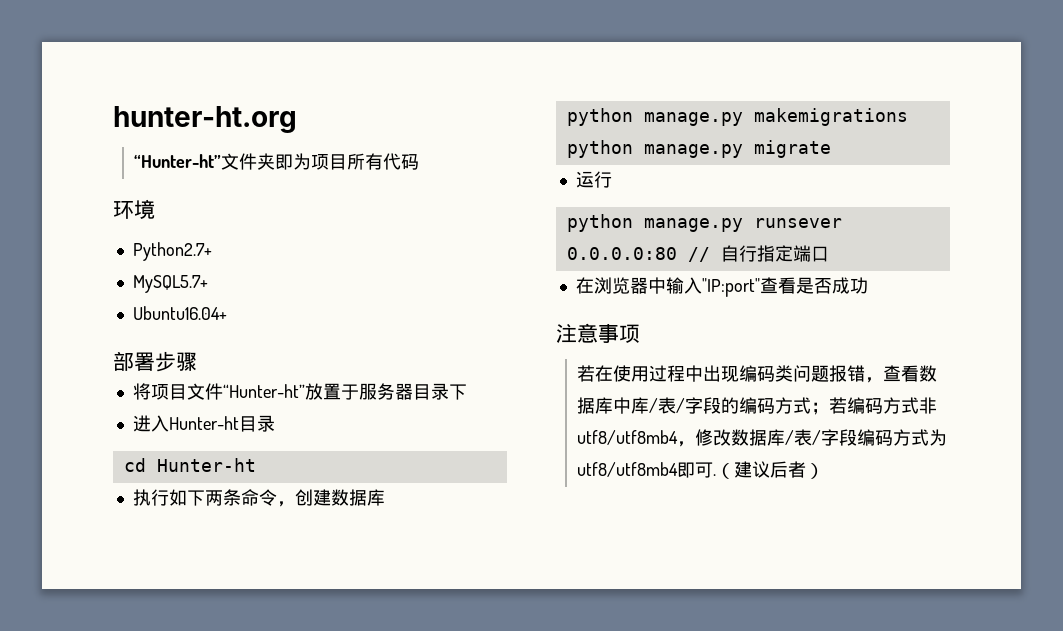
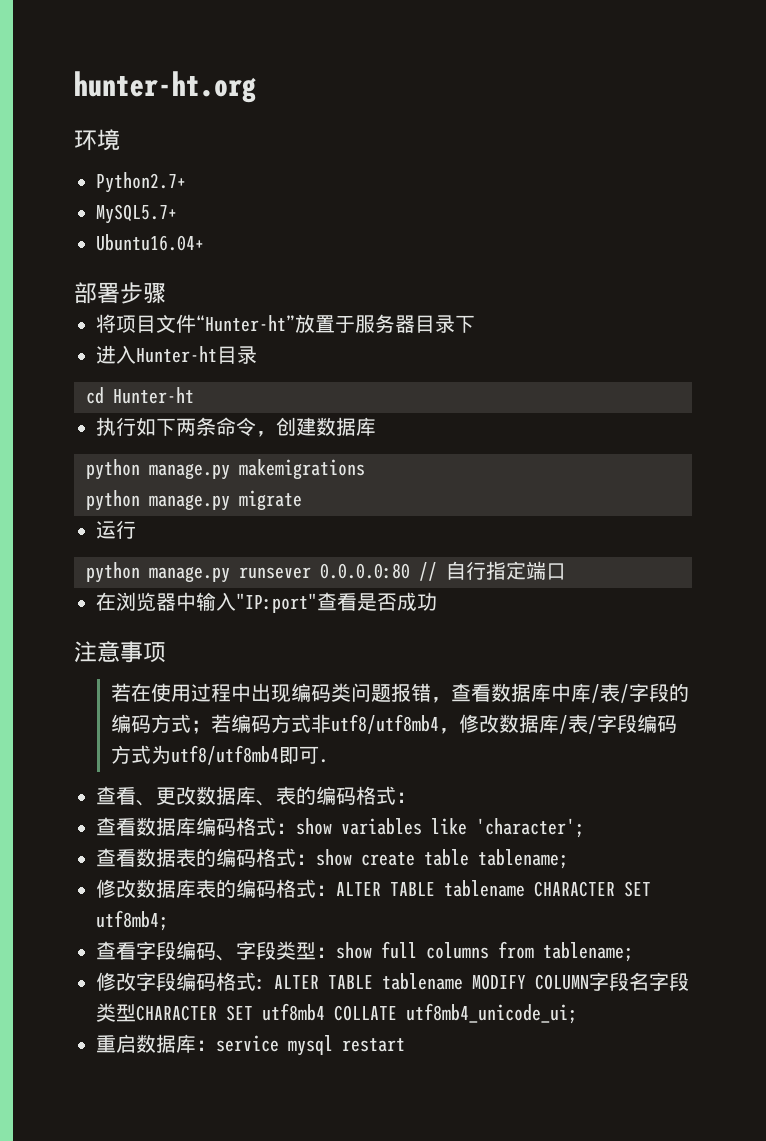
- “Hunter-ht”文件夹即为项目所有代码
- 若在使用过程中出现编码类问题报错，查看数据库中库/表/字段的编码方式；若编码方式非utf8/utf8mb4，修改数据库/表/字段编码方式为utf8/utf8mb4即可.（建议后者）
+ 若在使用过程中出现编码类问题报错，查看数据库中库/表/字段的编码方式；若编码方式非utf8/utf8mb4，修改数据库/表/字段编码方式为utf8/utf8mb4即可.
+ 查看、更改数据库、表的编码格式：
+ 查看数据库编码格式：show variables like 'character';
+ 查看数据表的编码格式：show create table tablename;
+ 修改数据库表的编码格式：ALTER TABLE tablename CHARACTER SET utf8mb4;
+ 查看字段编码、字段类型：show full columns from tablename;
+ 修改字段编码格式: ALTER TABLE tablename MODIFY COLUMN字段名字段类型CHARACTER SET utf8mb4 COLLATE utf8mb4_unicode_ui;
+ 重启数据库：service mysql restart

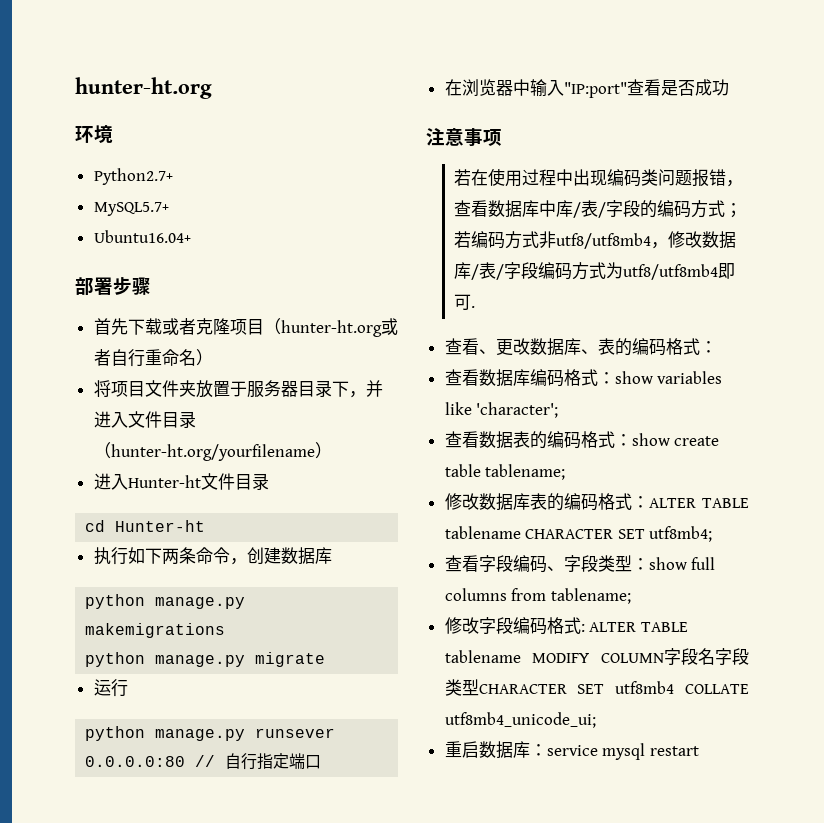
+ 首先下载或者克隆项目（hunter-ht.org或者自行重命名）
- 将项目文件“Hunter-ht”放置于服务器目录下
+ 将项目文件夹放置于服务器目录下，并进入文件目录（hunter-ht.org/yourfilename）
- 进入Hunter-ht目录
+ 进入Hunter-ht文件目录

